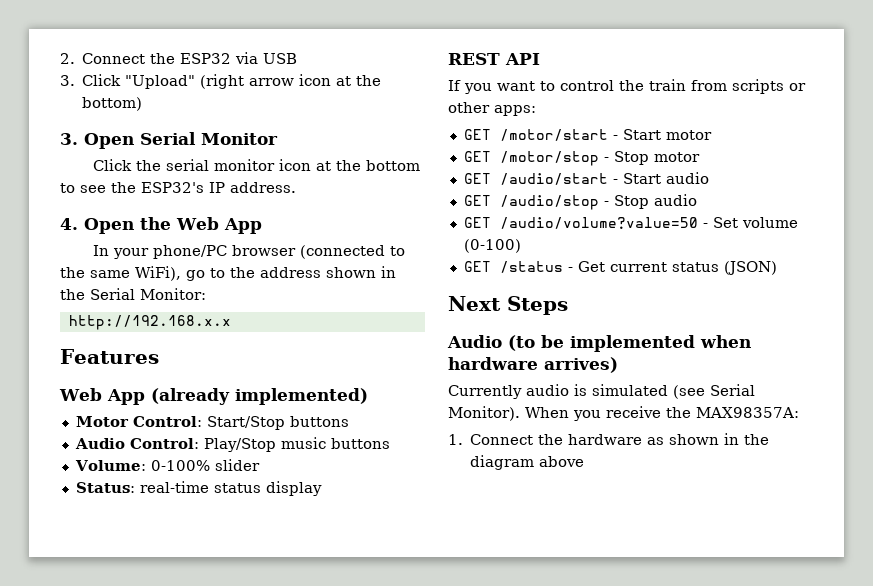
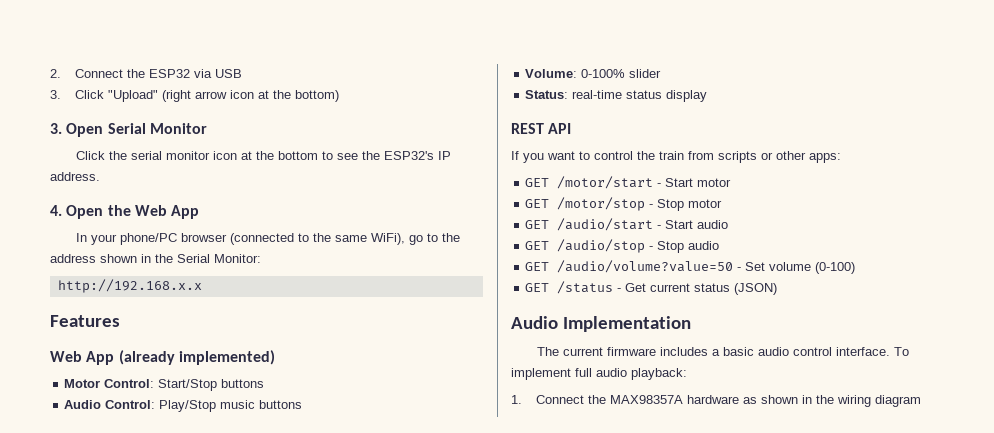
- Next Steps
- Audio (to be implemented when hardware arrives)
- Currently audio is simulated (see Serial Monitor). When you receive the MAX98357A:
+ Audio Implementation
+ The current firmware includes a basic audio control interface. To implement full audio playback:
- 1. Connect the hardware as shown in the diagram above
+ 1. Connect the MAX98357A hardware as shown in the wiring diagram

